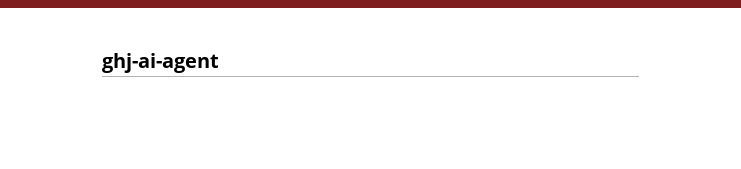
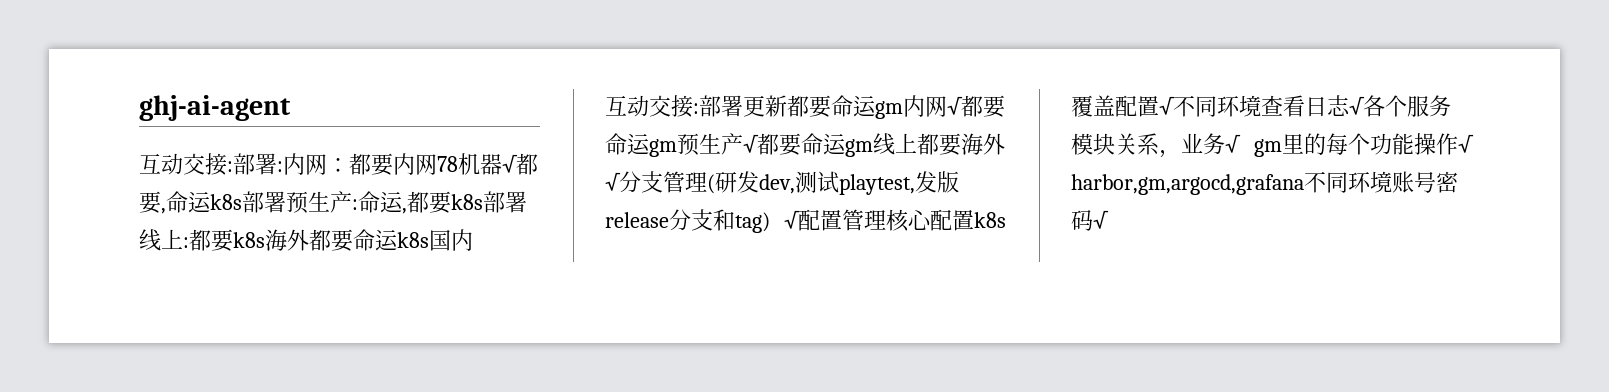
+ 互动交接:部署:内网：都要内网78机器√都要,命运k8s部署预生产:命运,都要k8s部署线上:都要k8s海外都要命运k8s国内
+ 互动交接:部署更新都要命运gm内网√都要命运gm预生产√都要命运gm线上都要海外√分支管理(研发dev,测试playtest,发版release分支和tag) √配置管理核心配置k8s覆盖配置√不同环境查看日志√各个服务模块关系，业务√ gm里的每个功能操作√ harbor,gm,argocd,grafana不同环境账号密码√

